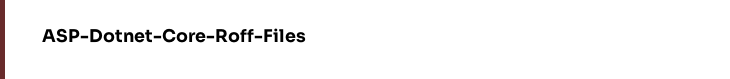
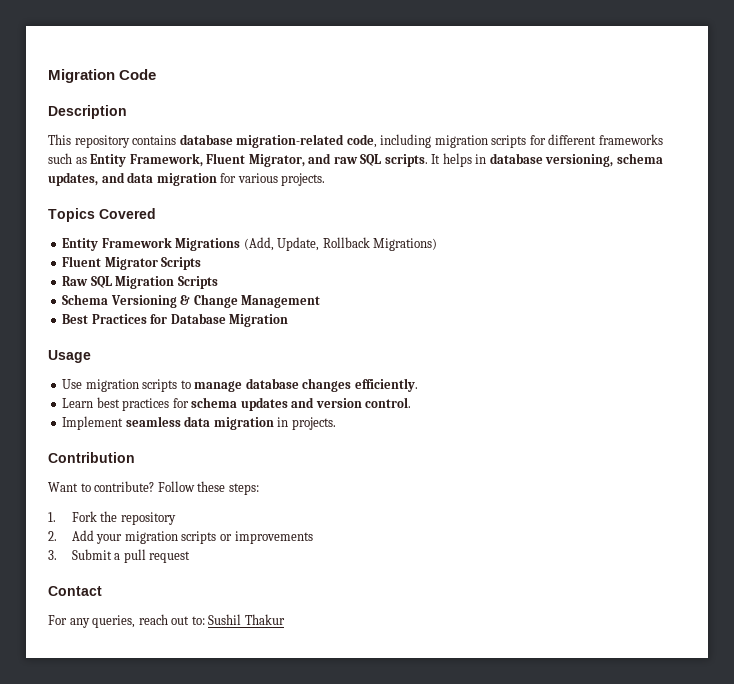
- ASP-Dotnet-Core-Roff-Files
+ Migration Code
+ Description
+ This repository contains database migration-related code, including migration scripts for different frameworks such as Entity Framework, Fluent Migrator, and raw SQL scripts. It helps in database versioning, schema updates, and data migration for various projects.
+ Topics Covered
+ Entity Framework Migrations (Add, Update, Rollback Migrations)
+ Fluent Migrator Scripts
+ Raw SQL Migration Scripts
+ Schema Versioning & Change Management
+ Best Practices for Database Migration
+ Usage
+ Use migration scripts to manage database changes efficiently.
+ Learn best practices for schema updates and version control.
+ Implement seamless data migration in projects.
+ Contribution
+ Want to contribute? Follow these steps:
+ 1. Fork the repository
+ 2. Add your migration scripts or improvements
+ 3. Submit a pull request
+ Contact
+ For any queries, reach out to: Sushil Thakur

